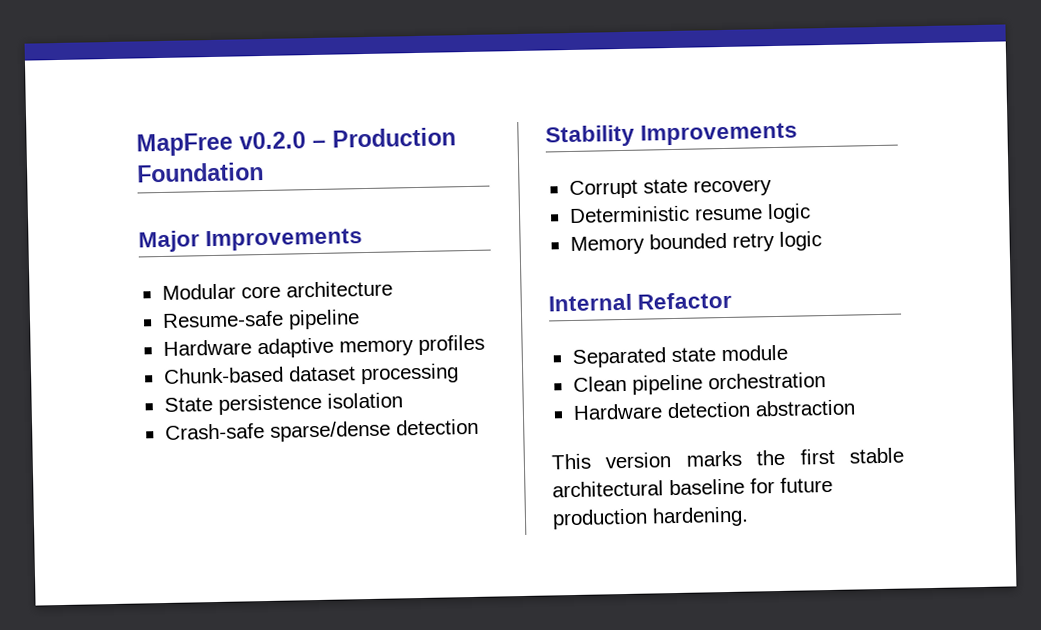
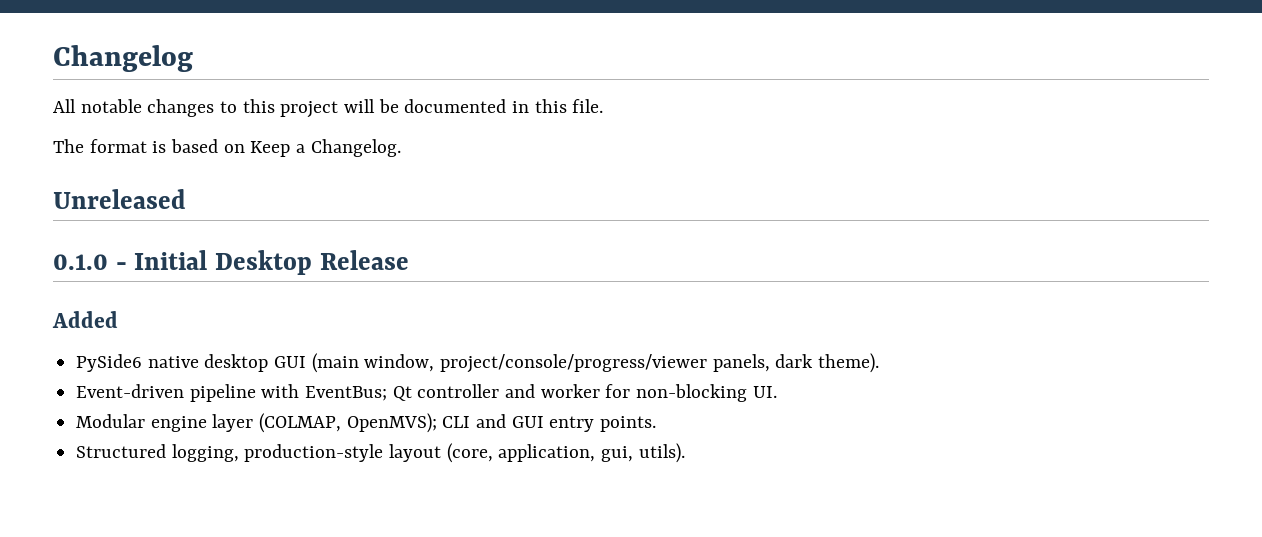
- MapFree v0.2.0 – Production Foundation
- Major Improvements
- Modular core architecture
- Resume-safe pipeline
- Hardware adaptive memory profiles
- Chunk-based dataset processing
- State persistence isolation
- Crash-safe sparse/dense detection
- Stability Improvements
- Corrupt state recovery
- Deterministic resume logic
- Memory bounded retry logic
- Internal Refactor
- Separated state module
- Clean pipeline orchestration
- Hardware detection abstraction
- This version marks the first stable architectural baseline for future production hardening.
+ Changelog
+ All notable changes to this project will be documented in this file.
+ The format is based on Keep a Changelog.
+ Unreleased
+ 0.1.0 - Initial Desktop Release
+ Added
+ PySide6 native desktop GUI (main window, project/console/progress/viewer panels, dark theme).
+ Event-driven pipeline with EventBus; Qt controller and worker for non-blocking UI.
+ Modular engine layer (COLMAP, OpenMVS); CLI and GUI entry points.
+ Structured logging, production-style layout (core, application, gui, utils).

